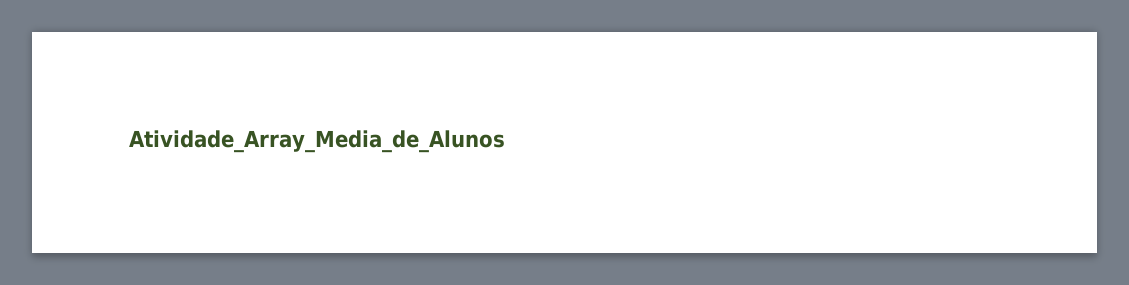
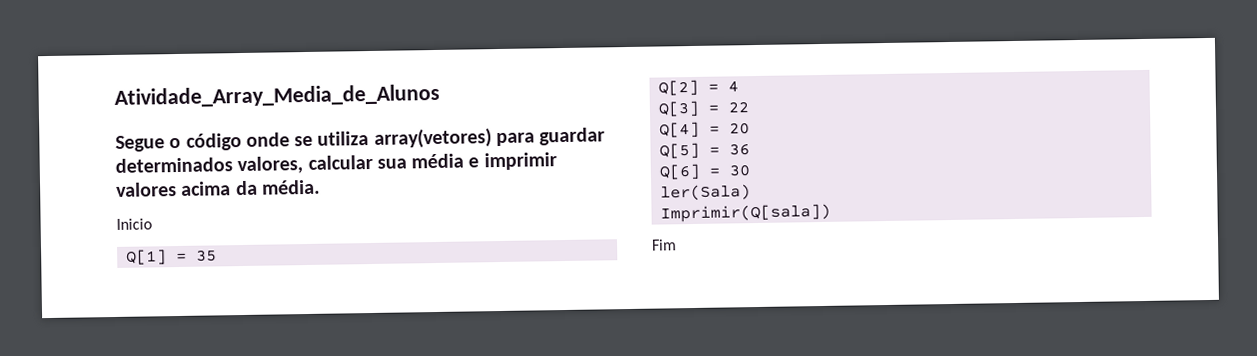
+ Segue o código onde se utiliza array(vetores) para guardar determinados valores, calcular sua média e imprimir valores acima da média.
+ Inicio
+ Q[1] = 35
+ Q[2] = 4
+ Q[3] = 22
+ Q[4] = 20
+ Q[5] = 36
+ Q[6] = 30
+ ler(Sala)
+ Imprimir(Q[sala])
+ Fim

